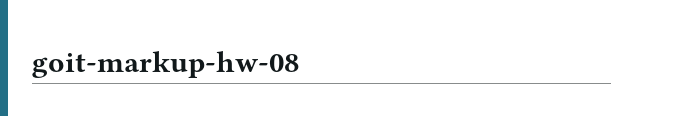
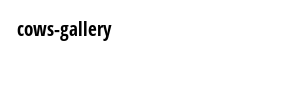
- goit-markup-hw-08
+ cows-gallery

